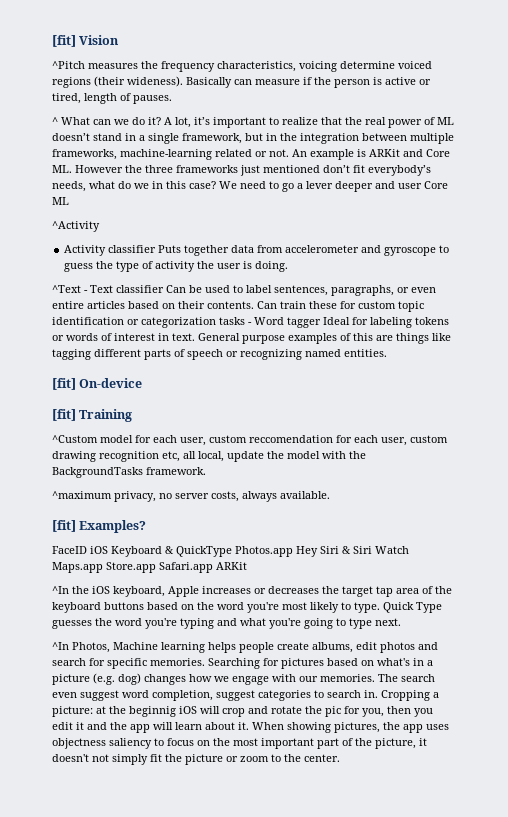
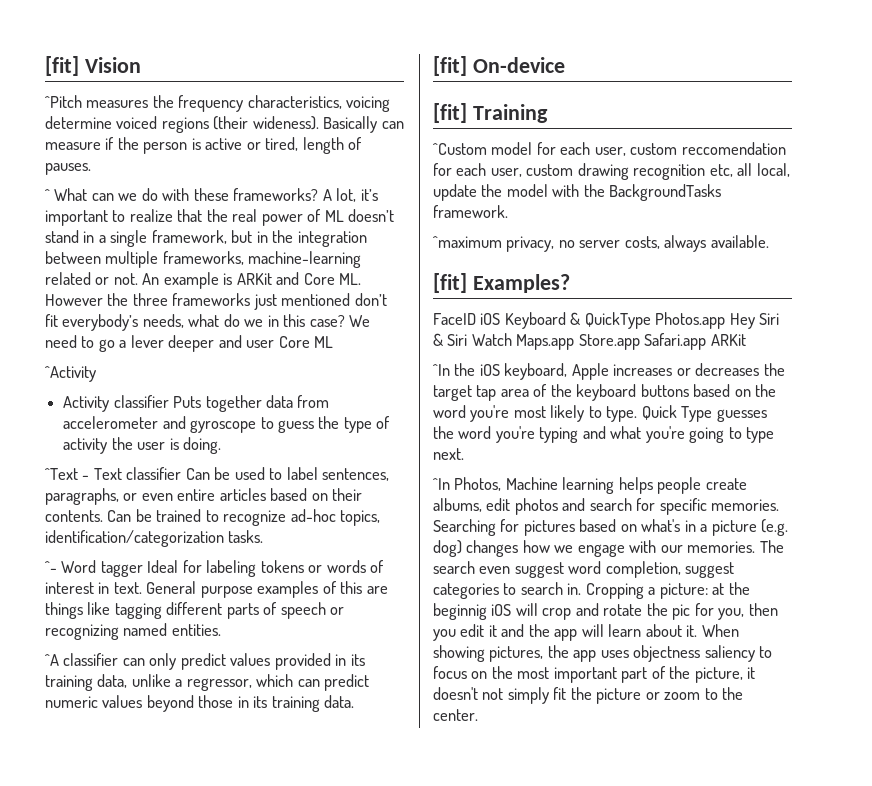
- ^ What can we do it?
+ ^ What can we do with these frameworks?
- Can train these for custom topic identification or categorization tasks - Word tagger Ideal for labeling tokens or words of interest in text.
+ Can be trained to recognize ad-hoc topics, identification/categorization tasks.
+ ^- Word tagger Ideal for labeling tokens or words of interest in text.
+ ^A classifier can only predict values provided in its training data, unlike a regressor, which can predict numeric values beyond those in its training data.

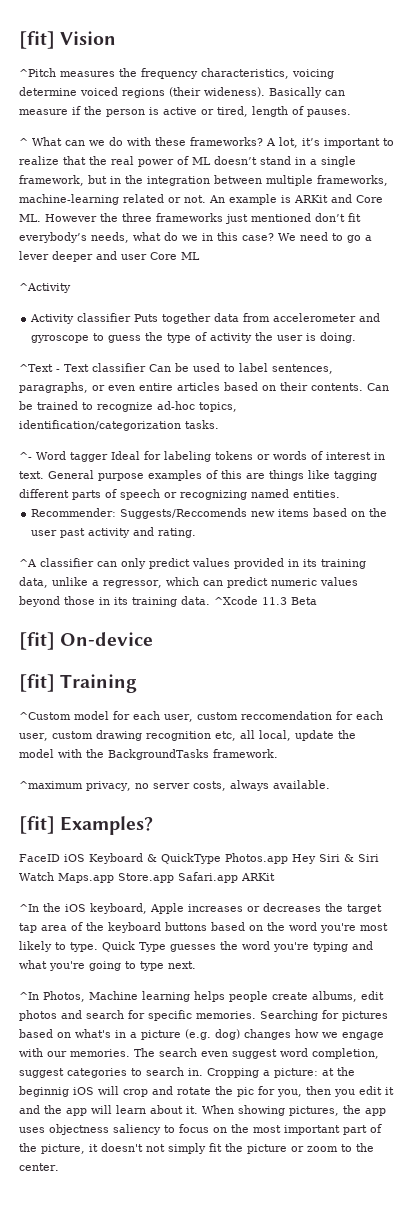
+ Recommender: Suggests/Reccomends new items based on the user past activity and rating.
+ ^Xcode 11.3 Beta

